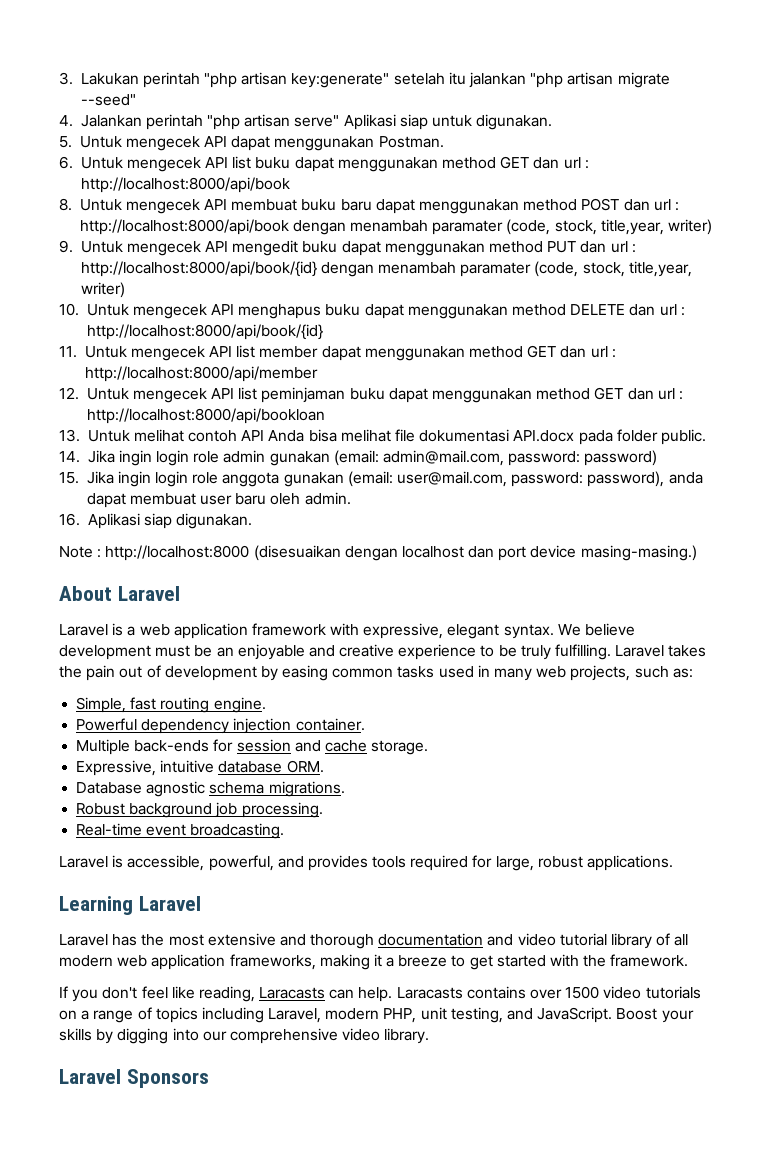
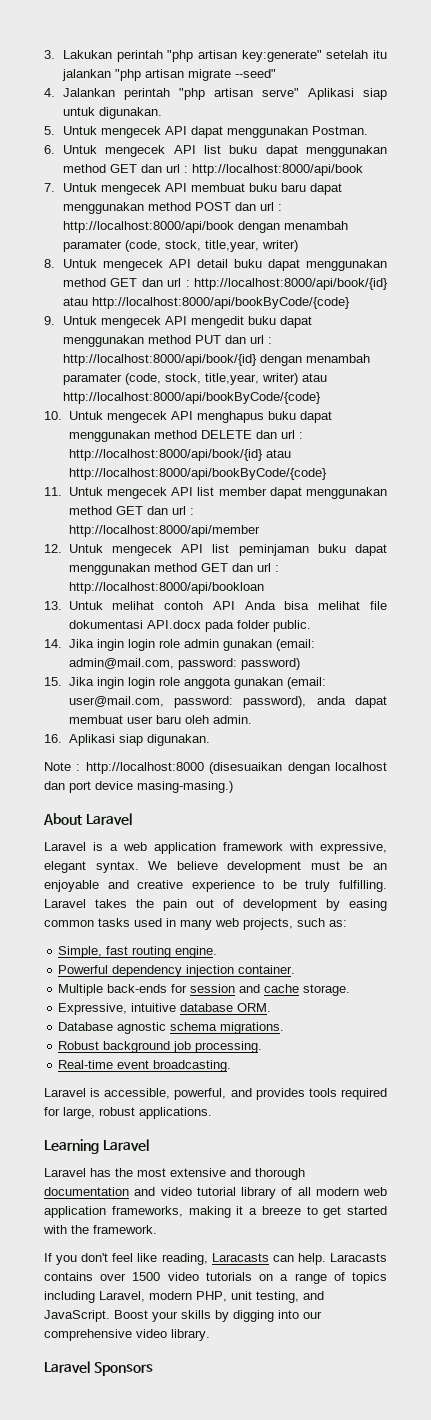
- 8. Untuk mengecek API membuat buku baru dapat menggunakan method POST dan url : http://localhost:8000/api/book dengan menambah paramater (code, stock, title,year, writer)
+ 7. Untuk mengecek API membuat buku baru dapat menggunakan method POST dan url : http://localhost:8000/api/book dengan menambah paramater (code, stock, title,year, writer)
- 9. Untuk mengecek API mengedit buku dapat menggunakan method PUT dan url : http://localhost:8000/api/book/{id} dengan menambah paramater (code, stock, title,year, writer)
+ 8. Untuk mengecek API detail buku dapat menggunakan method GET dan url : http://localhost:8000/api/book/{id} atau http://localhost:8000/api/bookByCode/{code}
+ 9. Untuk mengecek API mengedit buku dapat menggunakan method PUT dan url : http://localhost:8000/api/book/{id} dengan menambah paramater (code, stock, title,year, writer) atau http://localhost:8000/api/bookByCode/{code}
- 10. Untuk mengecek API menghapus buku dapat menggunakan method DELETE dan url : http://localhost:8000/api/book/{id}
+ 10. Untuk mengecek API menghapus buku dapat menggunakan method DELETE dan url : http://localhost:8000/api/book/{id} atau http://localhost:8000/api/bookByCode/{code}

